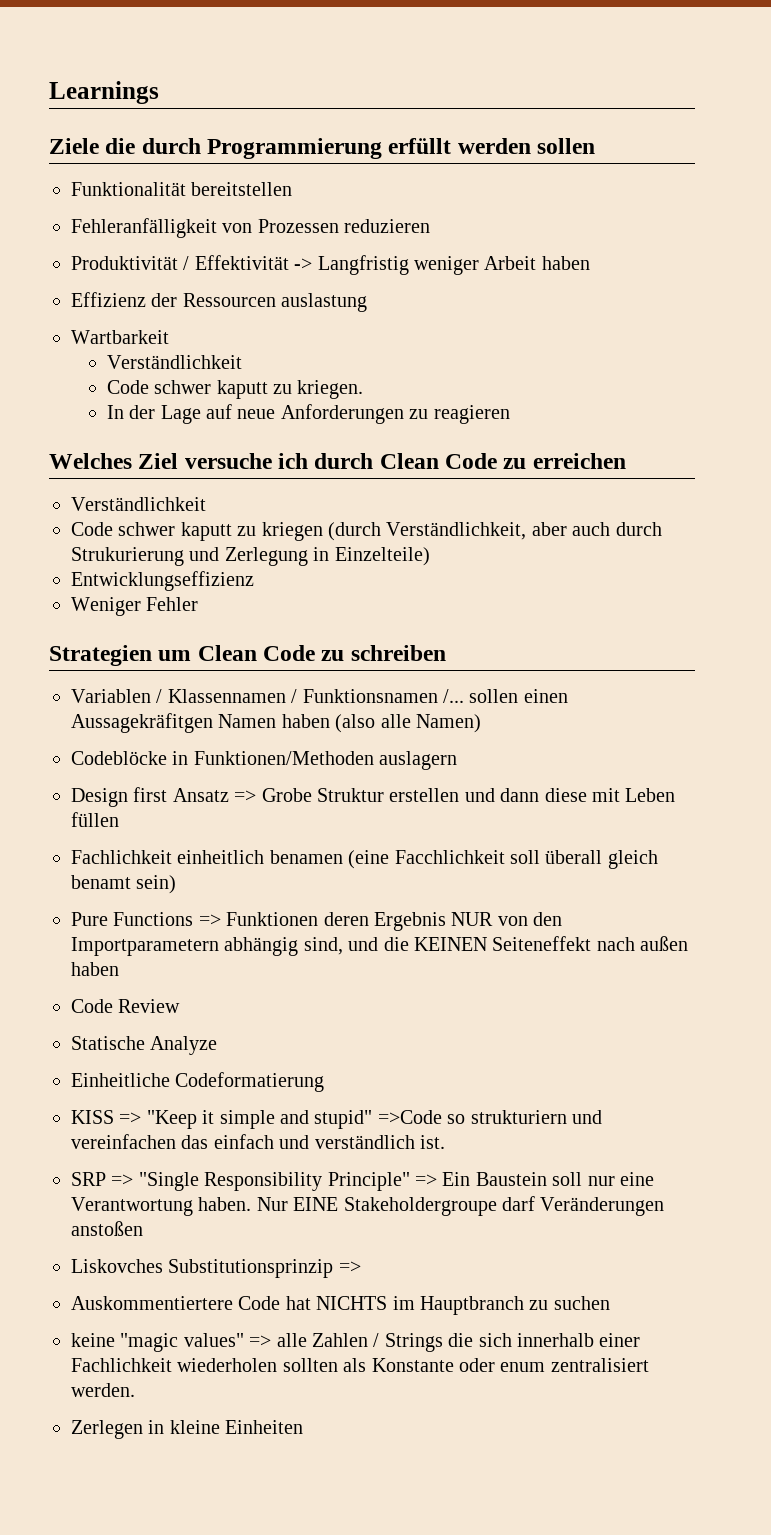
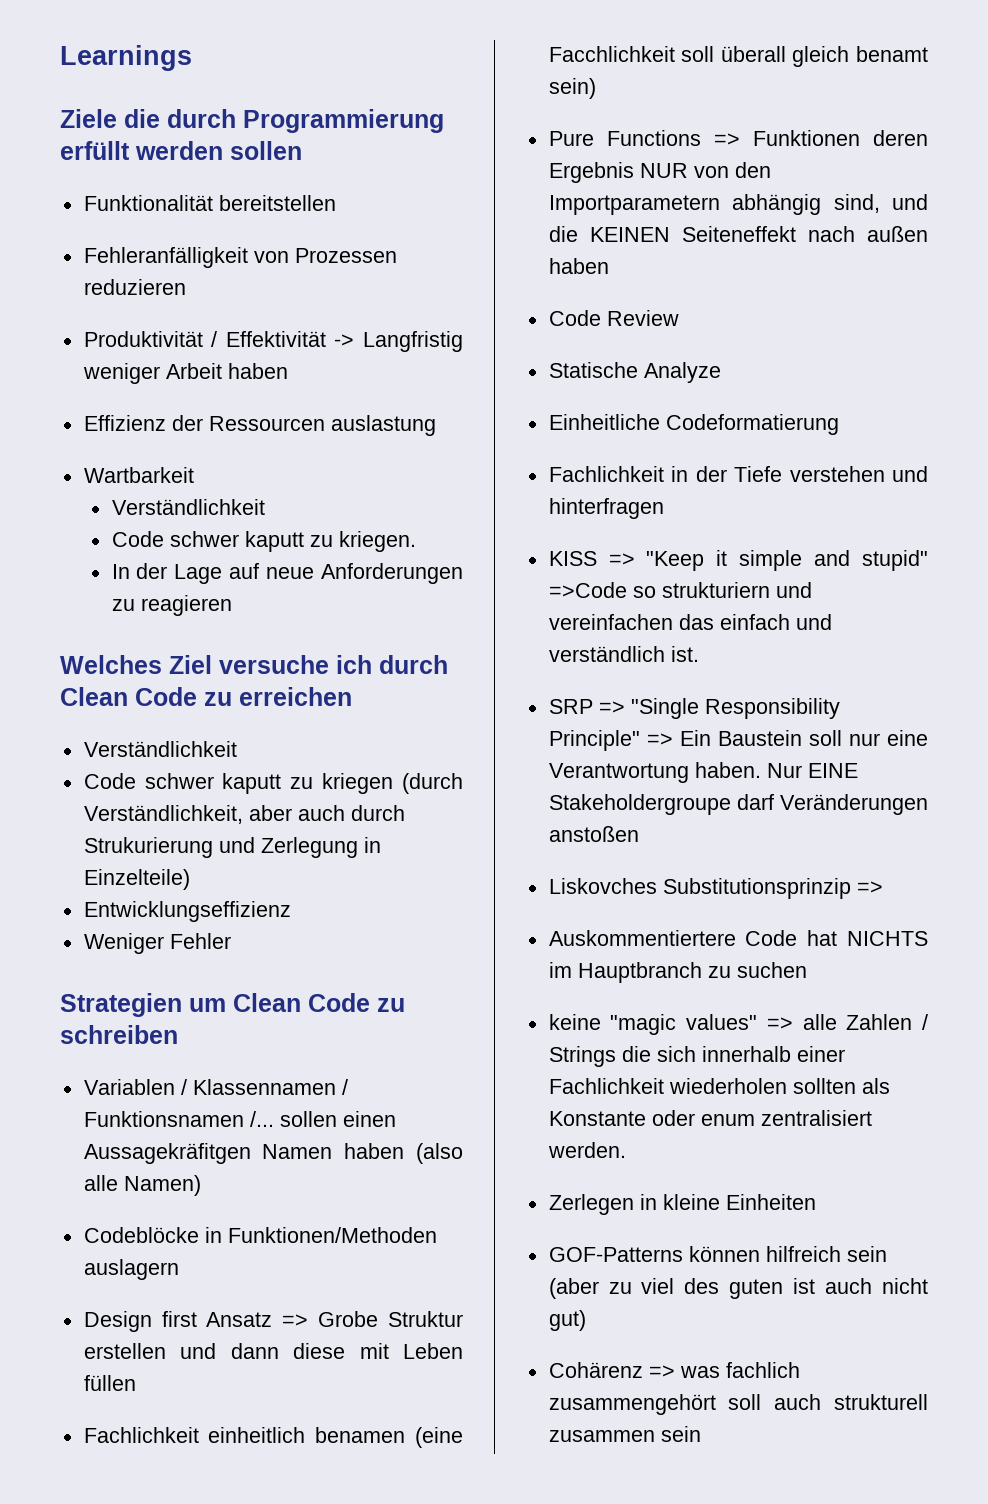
+ Fachlichkeit in der Tiefe verstehen und hinterfragen
+ GOF-Patterns können hilfreich sein (aber zu viel des guten ist auch nicht gut)
+ Cohärenz => was fachlich zusammengehört soll auch strukturell zusammen sein

